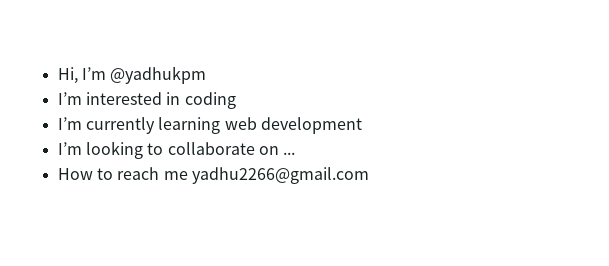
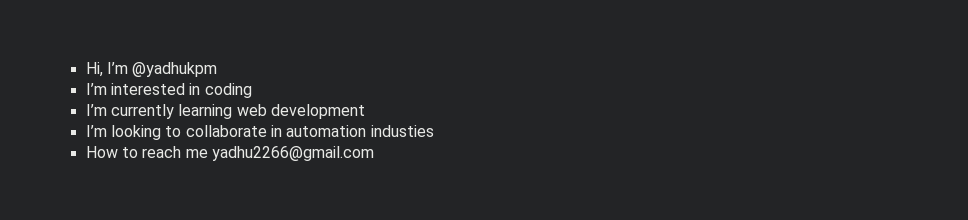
- I’m looking to collaborate on ...
+ I’m looking to collaborate in automation industies

